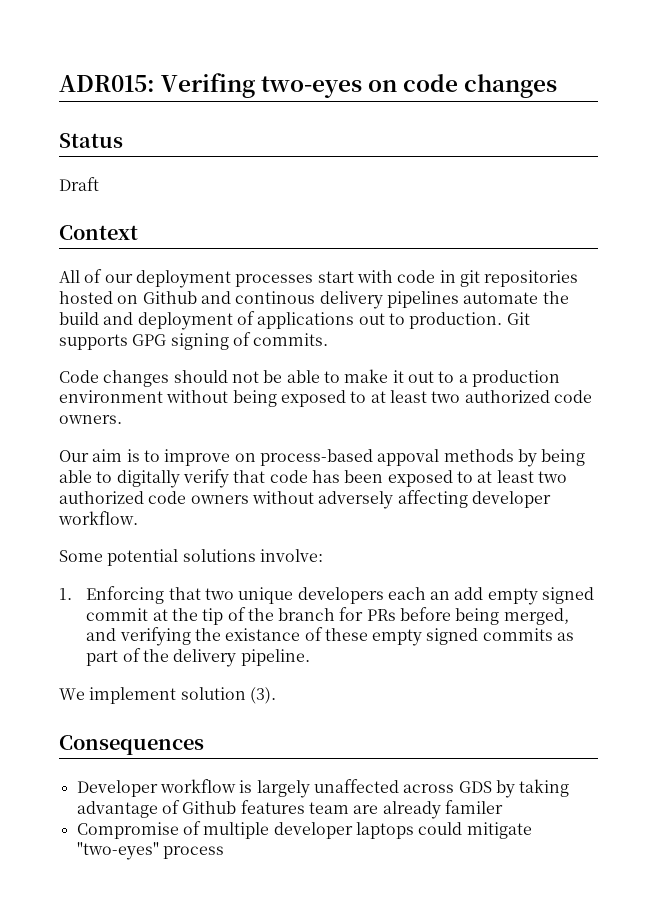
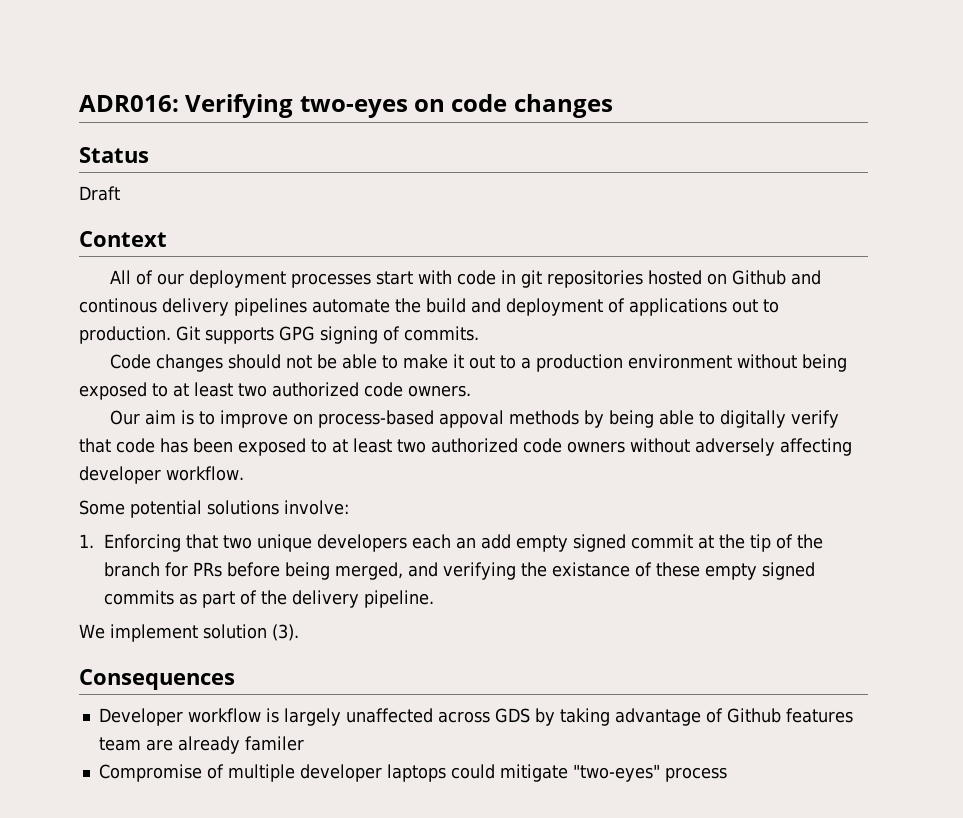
- ADR015: Verifing two-eyes on code changes
+ ADR016: Verifying two-eyes on code changes

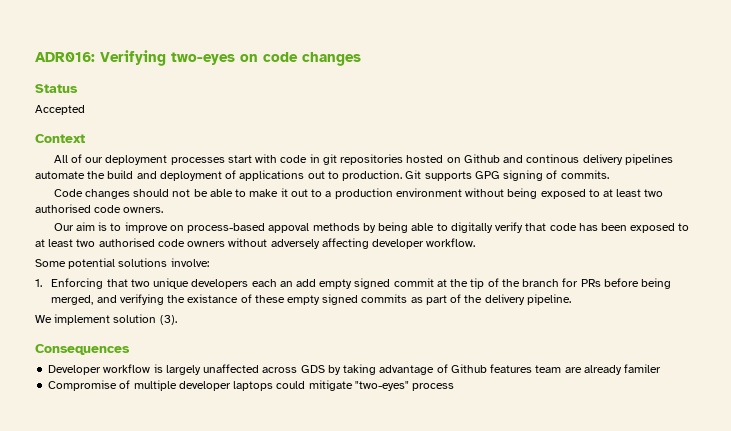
- Draft
+ Accepted
- Code changes should not be able to make it out to a production environment without being exposed to at least two authorized code owners.
+ Code changes should not be able to make it out to a production environment without being exposed to at least two authorised code owners.
- Our aim is to improve on process-based appoval methods by being able to digitally verify that code has been exposed to at least two authorized code owners without adversely affecting developer workflow.
+ Our aim is to improve on process-based appoval methods by being able to digitally verify that code has been exposed to at least two authorised code owners without adversely affecting developer workflow.

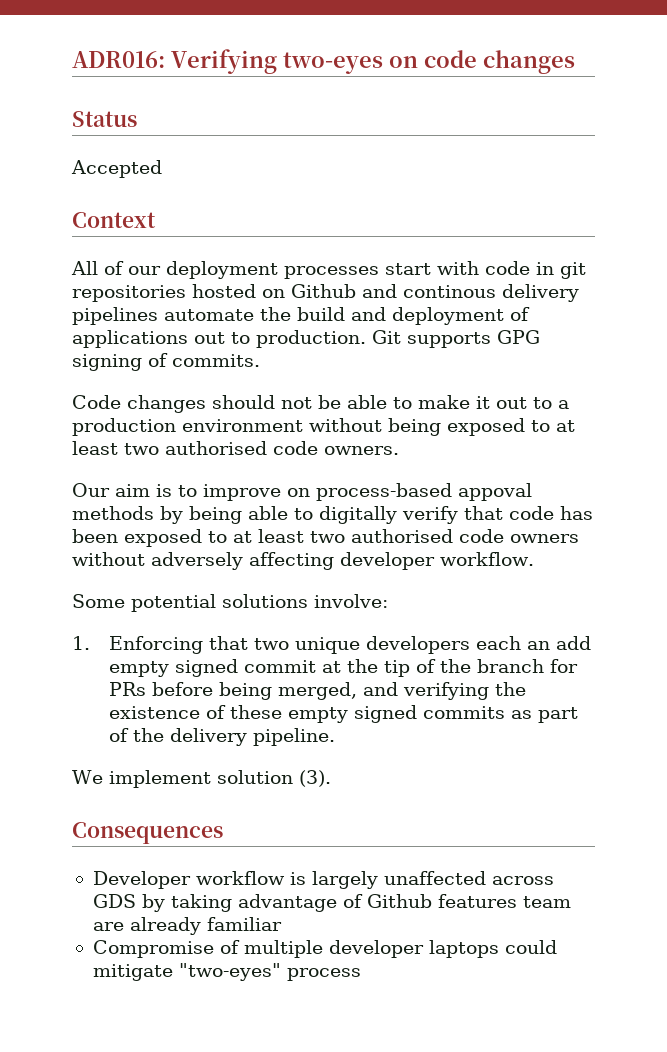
- 1. Enforcing that two unique developers each an add empty signed commit at the tip of the branch for PRs before being merged, and verifying the existance of these empty signed commits as part of the delivery pipeline.
+ 1. Enforcing that two unique developers each an add empty signed commit at the tip of the branch for PRs before being merged, and verifying the existence of these empty signed commits as part of the delivery pipeline.
- Developer workflow is largely unaffected across GDS by taking advantage of Github features team are already familer
+ Developer workflow is largely unaffected across GDS by taking advantage of Github features team are already familiar

